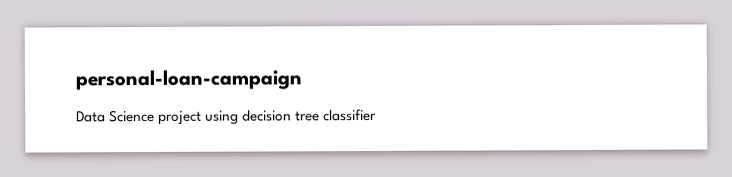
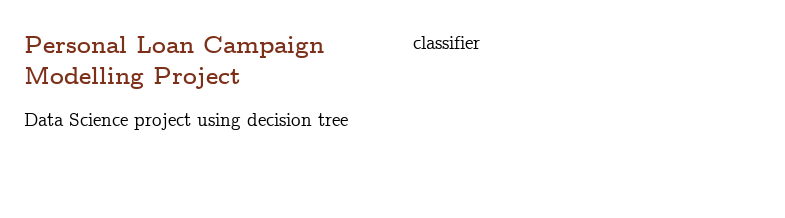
- personal-loan-campaign
+ Personal Loan Campaign Modelling Project

